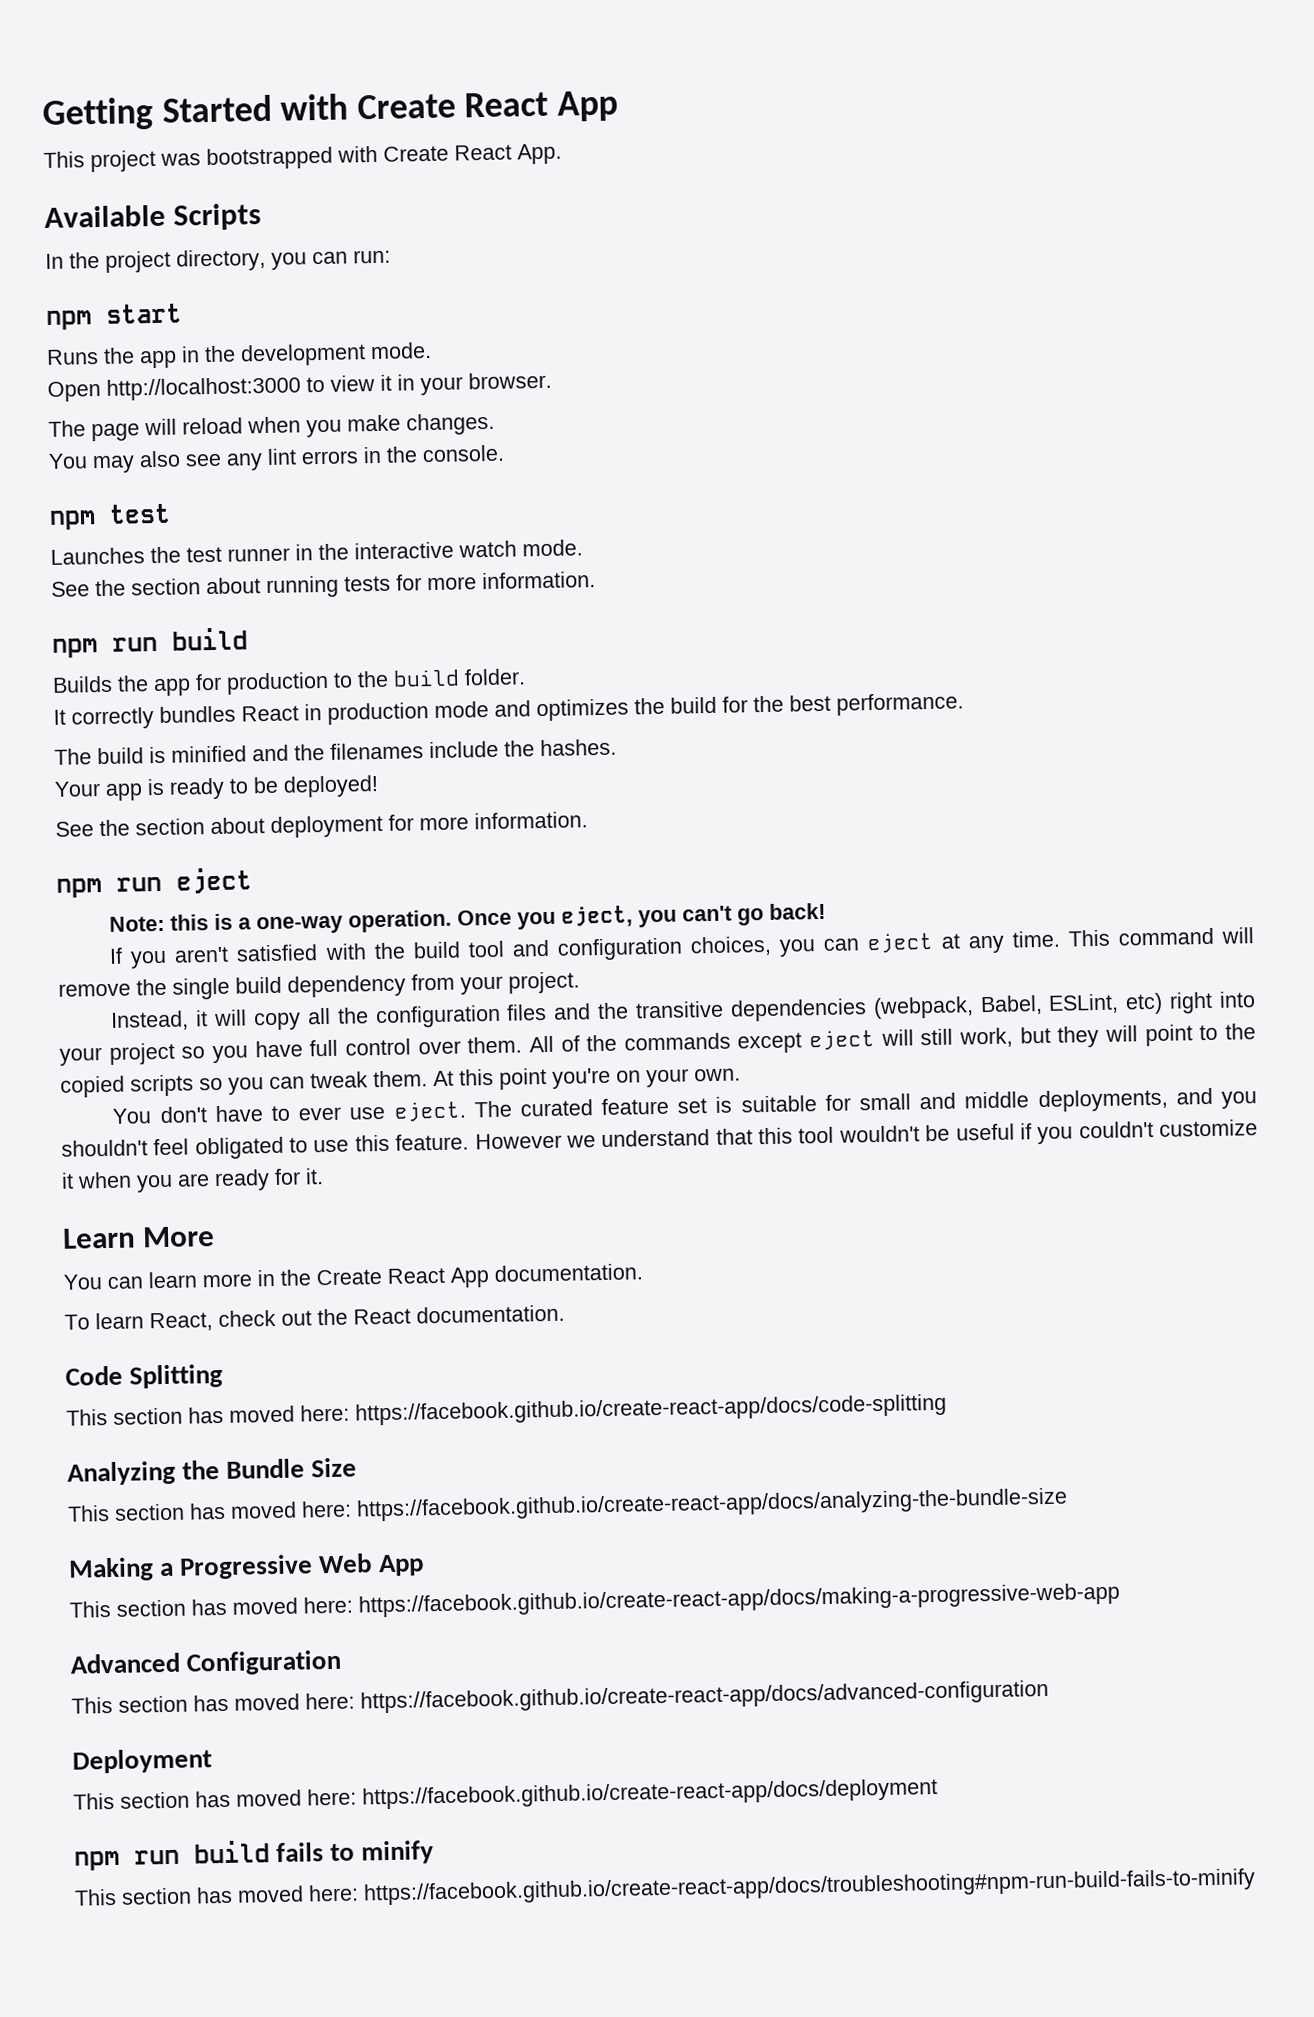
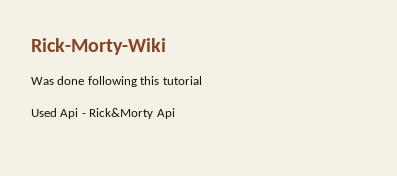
- Getting Started with Create React App
- This project was bootstrapped with Create React App.
- Available Scripts
- In the project directory, you can run:
- npm start
- Runs the app in the development mode.
- Open http://localhost:3000 to view it in your browser.
- The page will reload when you make changes.
- You may also see any lint errors in the console.
- npm test
- Launches the test runner in the interactive watch mode.
- See the section about running tests for more information.
- npm run build
- Builds the app for production to the build folder.
- It correctly bundles React in production mode and optimizes the build for the best performance.
- The build is minified and the filenames include the hashes.
- Your app is ready to be deployed!
- See the section about deployment for more information.
- npm run eject
- Note: this is a one-way operation. Once you eject, you can't go back!
- If you aren't satisfied with the build tool and configuration choices, you can eject at any time. This command will remove the single build dependency from your project.
- Instead, it will copy all the configuration files and the transitive dependencies (webpack, Babel, ESLint, etc) right into your project so you have full control over them. All of the commands except eject will still work, but they will point to the copied scripts so you can tweak them. At this point you're on your own.
- You don't have to ever use eject. The curated feature set is suitable for small and middle deployments, and you shouldn't feel obligated to use this feature. However we understand that this tool wouldn't be useful if you couldn't customize it when you are ready for it.
- Learn More
- You can learn more in the Create React App documentation.
- To learn React, check out the React documentation.
- Code Splitting
- This section has moved here: https://facebook.github.io/create-react-app/docs/code-splitting
- Analyzing the Bundle Size
- This section has moved here: https://facebook.github.io/create-react-app/docs/analyzing-the-bundle-size
- Making a Progressive Web App
- This section has moved here: https://facebook.github.io/create-react-app/docs/making-a-progressive-web-app
- Advanced Configuration
- This section has moved here: https://facebook.github.io/create-react-app/docs/advanced-configuration
- Deployment
- This section has moved here: https://facebook.github.io/create-react-app/docs/deployment
- npm run build fails to minify
- This section has moved here: https://facebook.github.io/create-react-app/docs/troubleshooting#npm-run-build-fails-to-minify
+ Rick-Morty-Wiki
+ Was done following this tutorial
+ Used Api - Rick&Morty Api

